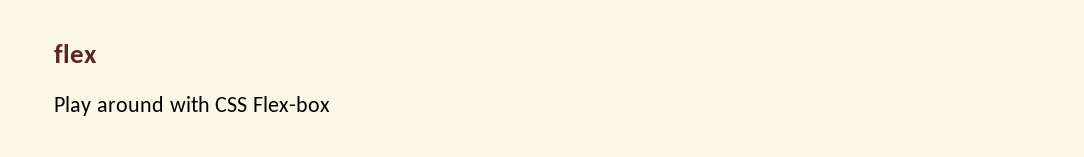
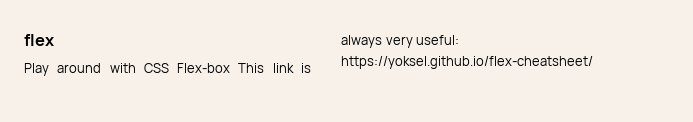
- Play around with CSS Flex-box
+ Play around with CSS Flex-box This link is always very useful: https://yoksel.github.io/flex-cheatsheet/

